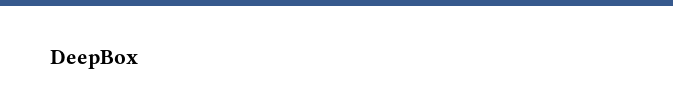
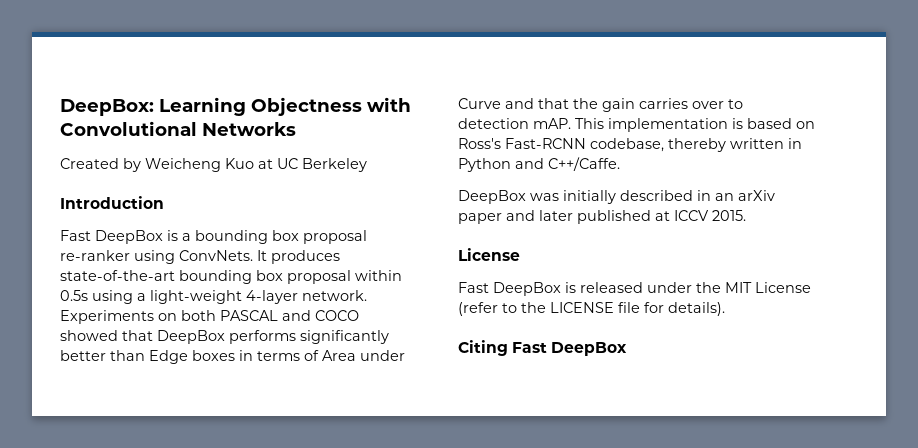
- DeepBox
+ DeepBox: Learning Objectness with Convolutional Networks
+ Created by Weicheng Kuo at UC Berkeley
+ Introduction
+ Fast DeepBox is a bounding box proposal re-ranker using ConvNets. It produces state-of-the-art bounding box proposal within 0.5s using a light-weight 4-layer network. Experiments on both PASCAL and COCO showed that DeepBox performs significantly better than Edge boxes in terms of Area under Curve and that the gain carries over to detection mAP. This implementation is based on Ross's Fast-RCNN codebase, thereby written in Python and C++/Caffe.
+ DeepBox was initially described in an arXiv paper and later published at ICCV 2015.
+ License
+ Fast DeepBox is released under the MIT License (refer to the LICENSE file for details).
+ Citing Fast DeepBox

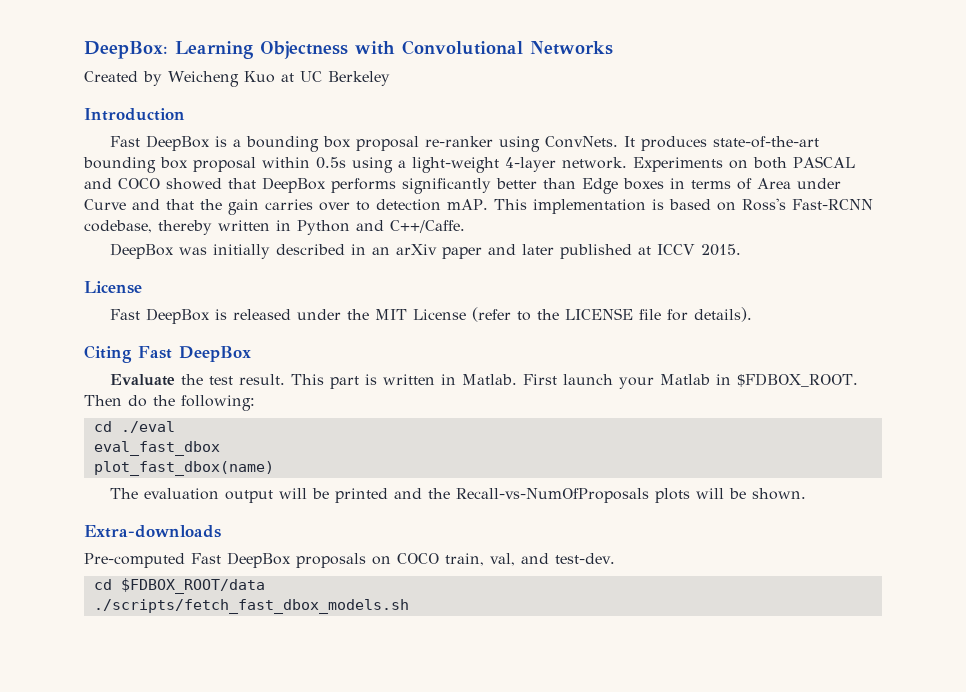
+ Evaluate the test result. This part is written in Matlab. First launch your Matlab in $FDBOX_ROOT. Then do the following:
+ cd ./eval
+ eval_fast_dbox
+ plot_fast_dbox(name)
+ The evaluation output will be printed and the Recall-vs-NumOfProposals plots will be shown.
+ Extra-downloads
+ Pre-computed Fast DeepBox proposals on COCO train, val, and test-dev.
+ cd $FDBOX_ROOT/data
+ ./scripts/fetch_fast_dbox_models.sh

